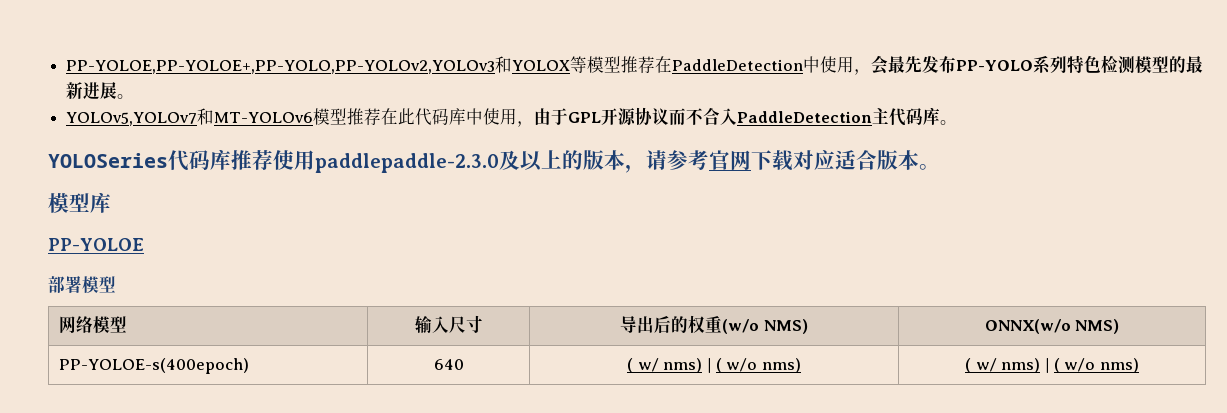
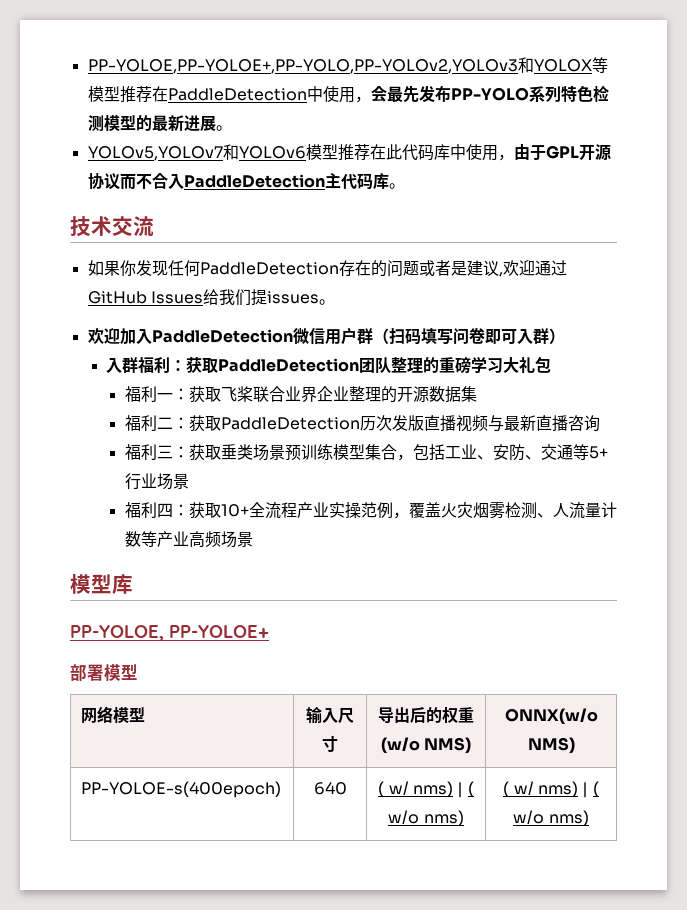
- YOLOv5,YOLOv7和MT-YOLOv6模型推荐在此代码库中使用，由于GPL开源协议而不合入PaddleDetection主代码库。
+ YOLOv5,YOLOv7和YOLOv6模型推荐在此代码库中使用，由于GPL开源协议而不合入PaddleDetection主代码库。
- YOLOSeries代码库推荐使用paddlepaddle-2.3.0及以上的版本，请参考官网下载对应适合版本。
+ 技术交流
+ 如果你发现任何PaddleDetection存在的问题或者是建议,欢迎通过GitHub Issues给我们提issues。
+ 欢迎加入PaddleDetection微信用户群（扫码填写问卷即可入群）
+ 入群福利：获取PaddleDetection团队整理的重磅学习大礼包
+ 福利一：获取飞桨联合业界企业整理的开源数据集
+ 福利二：获取PaddleDetection历次发版直播视频与最新直播咨询
+ 福利三：获取垂类场景预训练模型集合，包括工业、安防、交通等5+行业场景
+ 福利四：获取10+全流程产业实操范例，覆盖火灾烟雾检测、人流量计数等产业高频场景
- PP-YOLOE
+ PP-YOLOE, PP-YOLOE+

